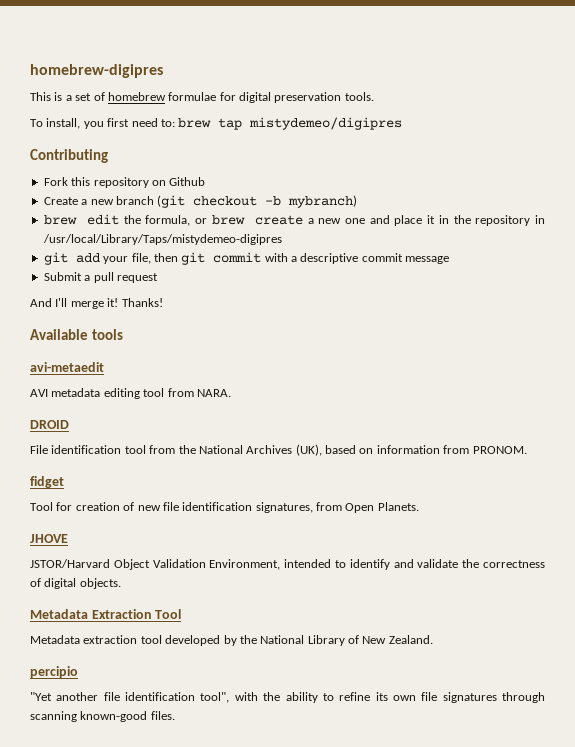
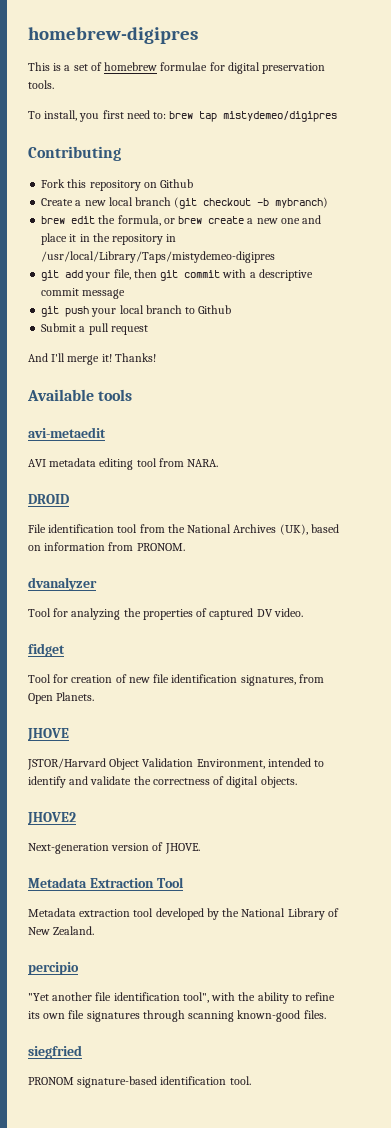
- Create a new branch (git checkout -b mybranch)
+ Create a new local branch (git checkout -b mybranch)
+ git push your local branch to Github
+ dvanalyzer
+ Tool for analyzing the properties of captured DV video.
+ JHOVE2
+ Next-generation version of JHOVE.
+ siegfried
+ PRONOM signature-based identification tool.

